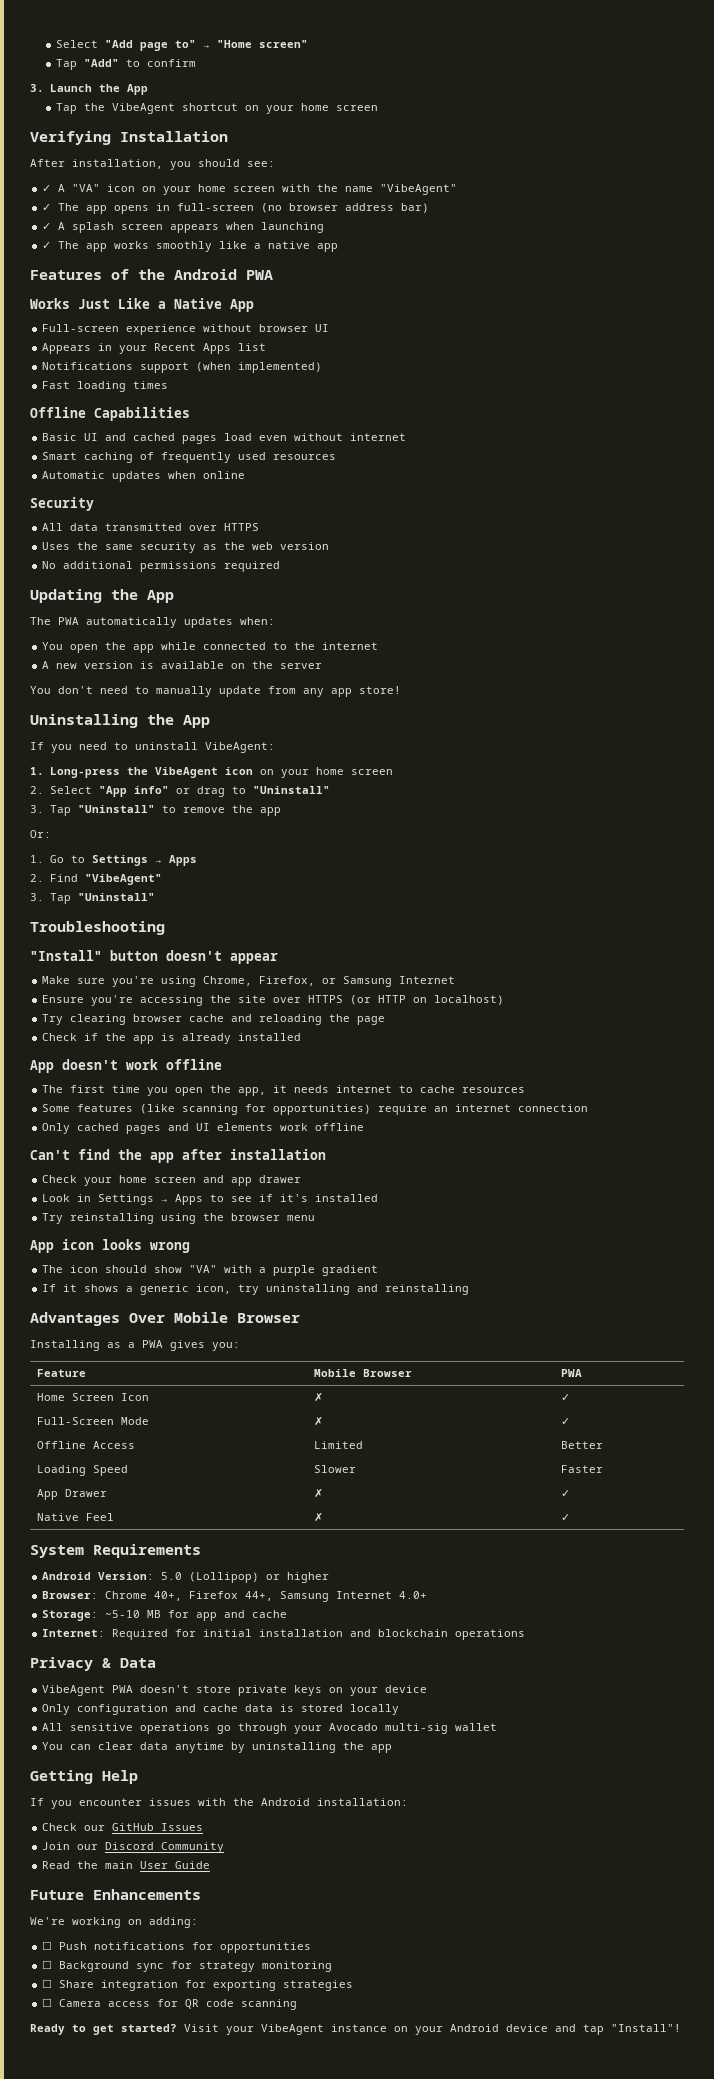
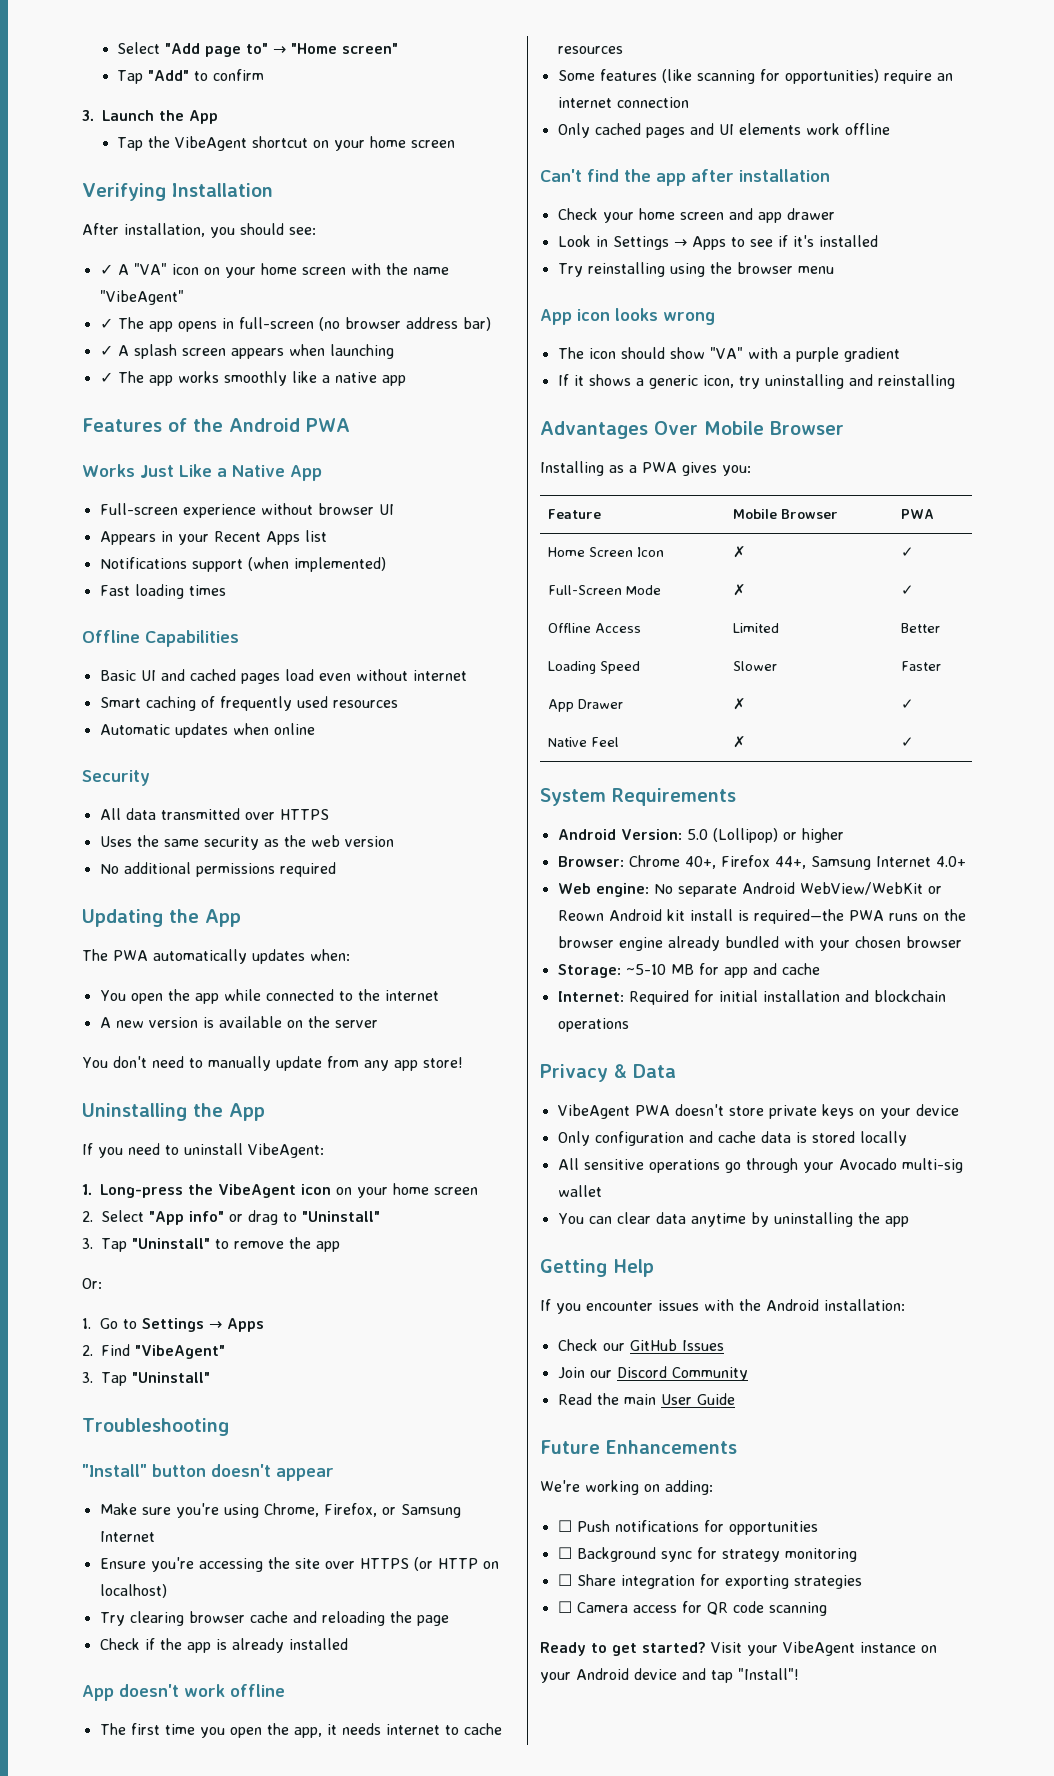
+ Web engine: No separate Android WebView/WebKit or Reown Android kit install is required—the PWA runs on the browser engine already bundled with your chosen browser

